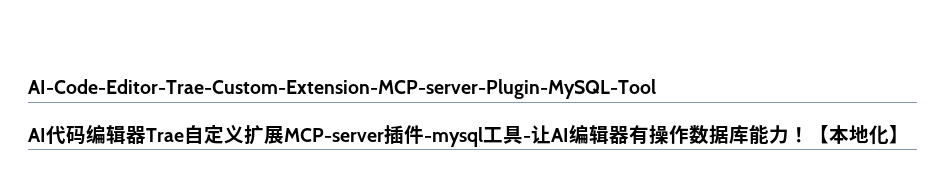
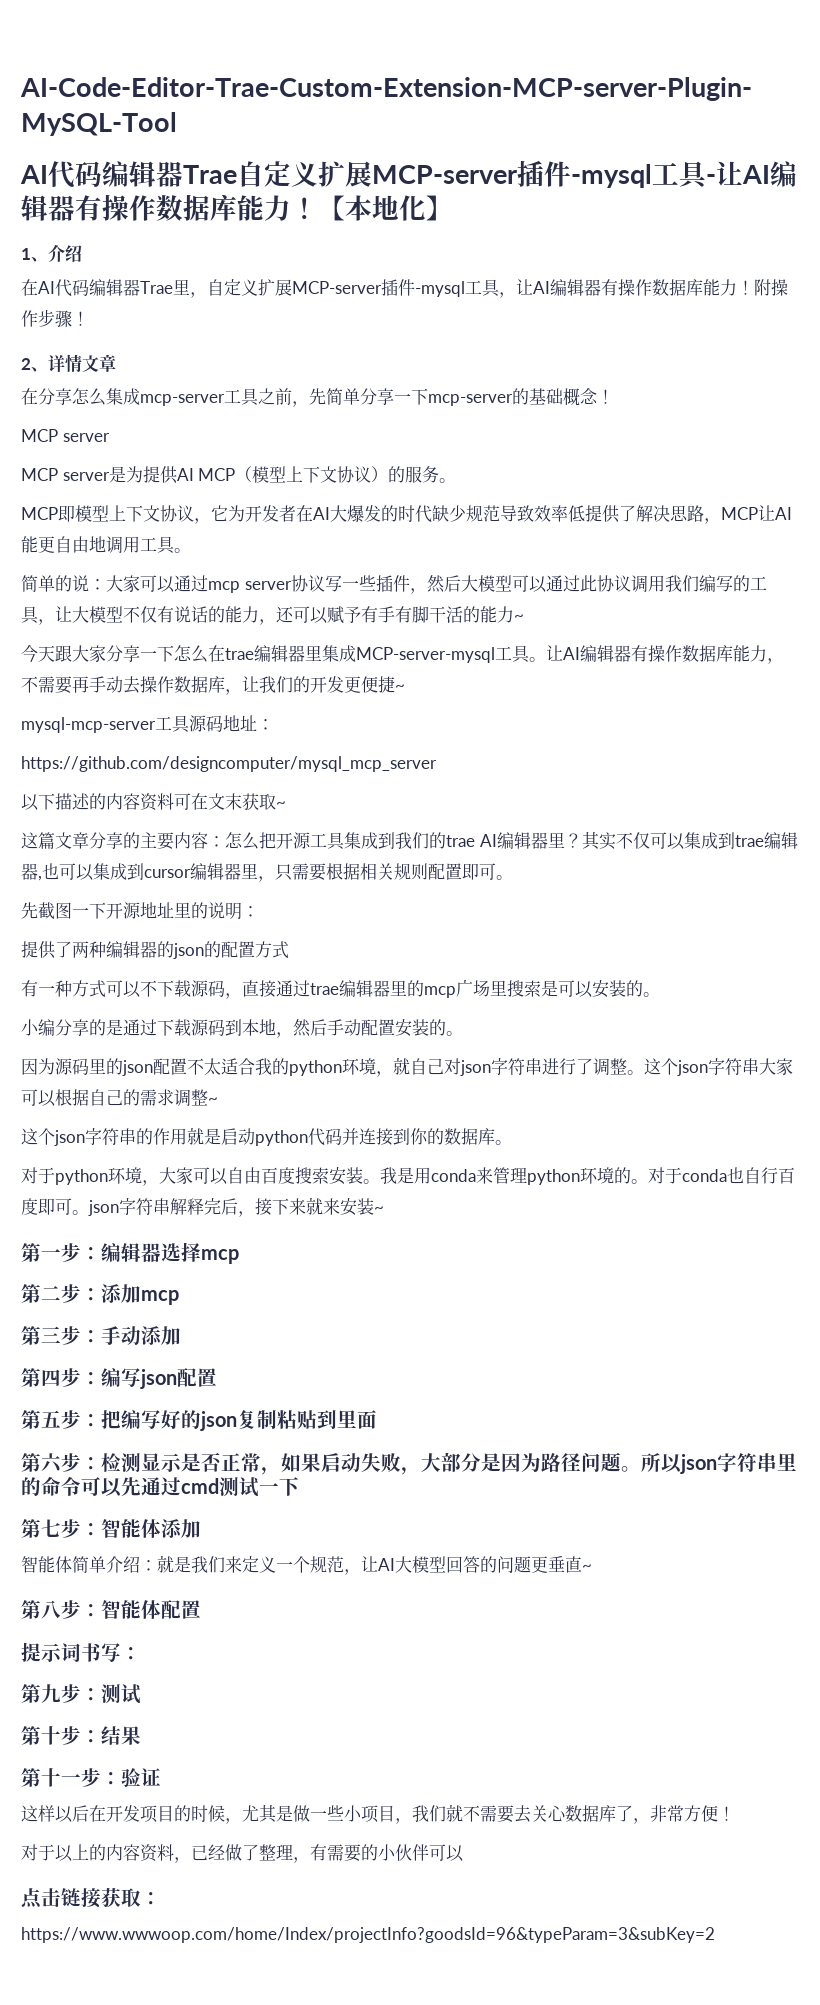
+ 1、介绍
+ 在AI代码编辑器Trae里，自定义扩展MCP-server插件-mysql工具，让AI编辑器有操作数据库能力！附操作步骤！
+ 2、详情文章
+ 在分享怎么集成mcp-server工具之前，先简单分享一下mcp-server的基础概念！
+ MCP server
+ MCP server是为提供AI MCP（模型上下文协议）的服务。
+ MCP即模型上下文协议，它为开发者在AI大爆发的时代缺少规范导致效率低提供了解决思路，MCP让AI能更自由地调用工具。
+ 简单的说：大家可以通过mcp server协议写一些插件，然后大模型可以通过此协议调用我们编写的工具，让大模型不仅有说话的能力，还可以赋予有手有脚干活的能力~
+ 今天跟大家分享一下怎么在trae编辑器里集成MCP-server-mysql工具。让AI编辑器有操作数据库能力，不需要再手动去操作数据库，让我们的开发更便捷~
+ mysql-mcp-server工具源码地址：
+ https://github.com/designcomputer/mysql_mcp_server
+ 以下描述的内容资料可在文末获取~
+ 这篇文章分享的主要内容：怎么把开源工具集成到我们的trae AI编辑器里？其实不仅可以集成到trae编辑器,也可以集成到cursor编辑器里，只需要根据相关规则配置即可。
+ 先截图一下开源地址里的说明：
+ 提供了两种编辑器的json的配置方式
+ 有一种方式可以不下载源码，直接通过trae编辑器里的mcp广场里搜索是可以安装的。
+ 小编分享的是通过下载源码到本地，然后手动配置安装的。
+ 因为源码里的json配置不太适合我的python环境，就自己对json字符串进行了调整。这个json字符串大家可以根据自己的需求调整~
+ 这个json字符串的作用就是启动python代码并连接到你的数据库。
+ 对于python环境，大家可以自由百度搜索安装。我是用conda来管理python环境的。对于conda也自行百度即可。json字符串解释完后，接下来就来安装~
+ 第一步：编辑器选择mcp
+ 第二步：添加mcp
+ 第三步：手动添加
+ 第四步：编写json配置
+ 第五步：把编写好的json复制粘贴到里面
+ 第六步：检测显示是否正常，如果启动失败，大部分是因为路径问题。所以json字符串里的命令可以先通过cmd测试一下
+ 第七步：智能体添加
+ 智能体简单介绍：就是我们来定义一个规范，让AI大模型回答的问题更垂直~
+ 第八步：智能体配置
+ 提示词书写：
+ 第九步：测试
+ 第十步：结果
+ 第十一步：验证
+ 这样以后在开发项目的时候，尤其是做一些小项目，我们就不需要去关心数据库了，非常方便！
+ 对于以上的内容资料，已经做了整理，有需要的小伙伴可以
+ 点击链接获取：
+ https://www.wwwoop.com/home/Index/projectInfo?goodsId=96&typeParam=3&subKey=2

